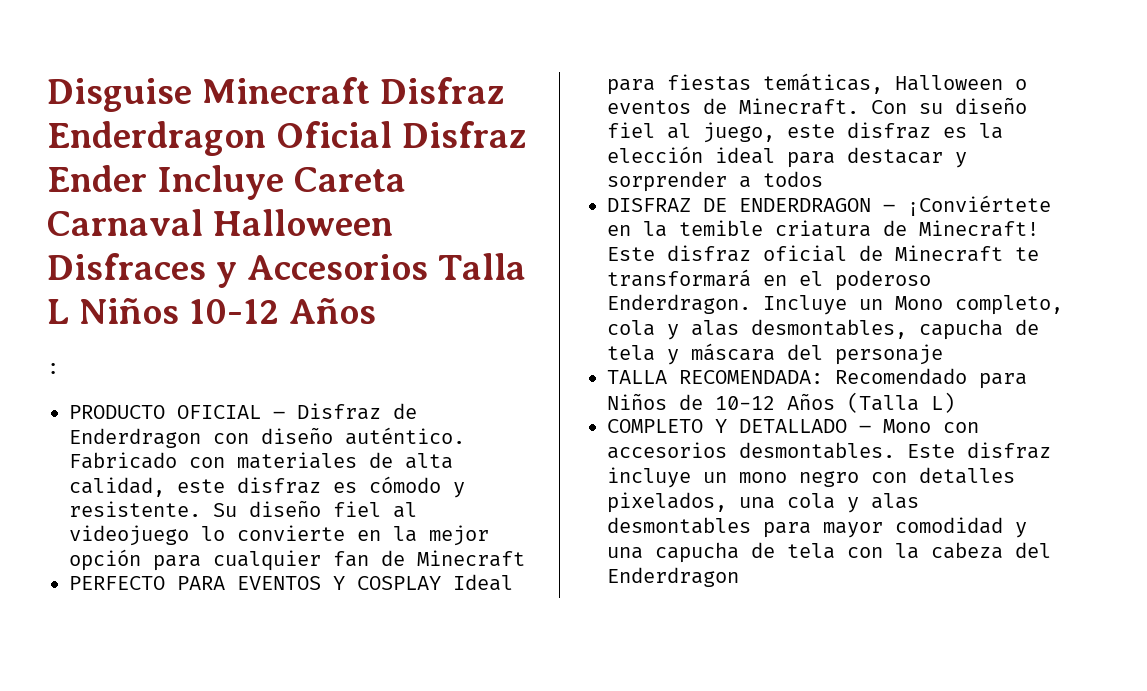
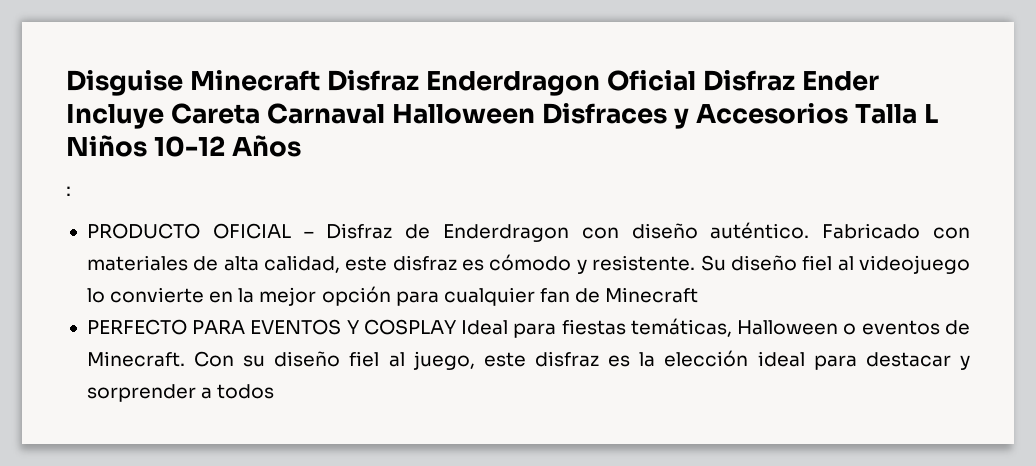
- DISFRAZ DE ENDERDRAGON – ¡Conviértete en la temible criatura de Minecraft! Este disfraz oficial de Minecraft te transformará en el poderoso Enderdragon. Incluye un Mono completo, cola y alas desmontables, capucha de tela y máscara del personaje
- TALLA RECOMENDADA: Recomendado para Niños de 10-12 Años (Talla L)
- COMPLETO Y DETALLADO – Mono con accesorios desmontables. Este disfraz incluye un mono negro con detalles pixelados, una cola y alas desmontables para mayor comodidad y una capucha de tela con la cabeza del Enderdragon

